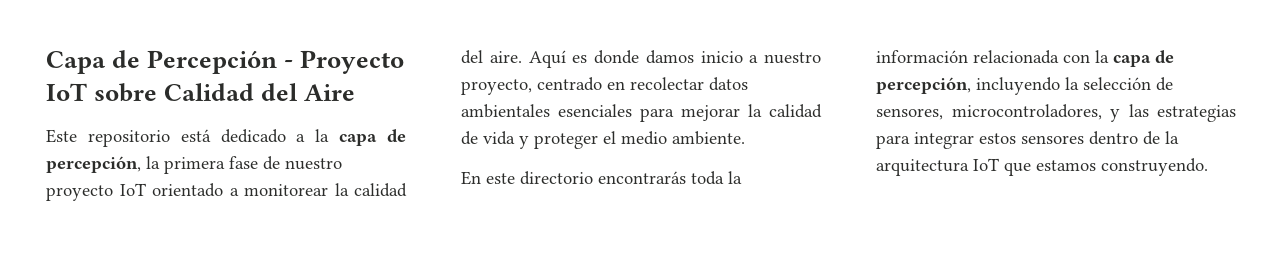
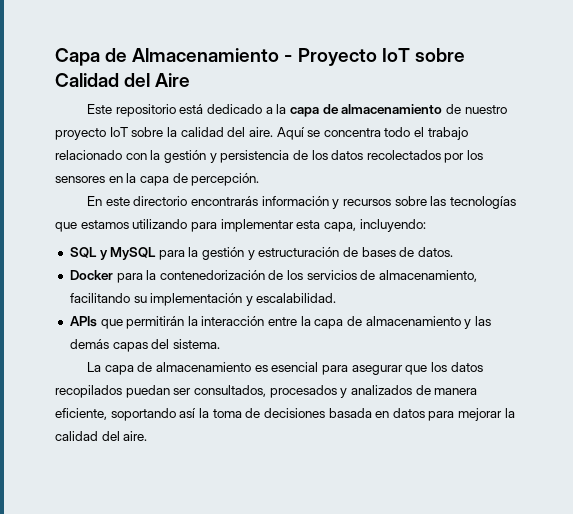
- Capa de Percepción - Proyecto IoT sobre Calidad del Aire
+ Capa de Almacenamiento - Proyecto IoT sobre Calidad del Aire
- Este repositorio está dedicado a la capa de percepción, la primera fase de nuestro proyecto IoT orientado a monitorear la calidad del aire.
+ Este repositorio está dedicado a la capa de almacenamiento de nuestro proyecto IoT sobre la calidad del aire.
- Aquí es donde damos inicio a nuestro proyecto, centrado en recolectar datos ambientales esenciales para mejorar la calidad de vida y proteger el medio ambiente.
- En este directorio encontrarás toda la información relacionada con la capa de percepción, incluyendo la selección de sensores, microcontroladores, y las estrategias para integrar estos sensores dentro de la arquitectura IoT que estamos construyendo.
+ Aquí se concentra todo el trabajo relacionado con la gestión y persistencia de los datos recolectados por los sensores en la capa de percepción.
+ En este directorio encontrarás información y recursos sobre las tecnologías que estamos utilizando para implementar esta capa, incluyendo:
+ SQL y MySQL para la gestión y estructuración de bases de datos.
+ Docker para la contenedorización de los servicios de almacenamiento, facilitando su implementación y escalabilidad.
+ APIs que permitirán la interacción entre la capa de almacenamiento y las demás capas del sistema.
+ La capa de almacenamiento es esencial para asegurar que los datos recopilados puedan ser consultados, procesados y analizados de manera eficiente, soportando así la toma de decisiones basada en datos para mejorar la calidad del aire.

